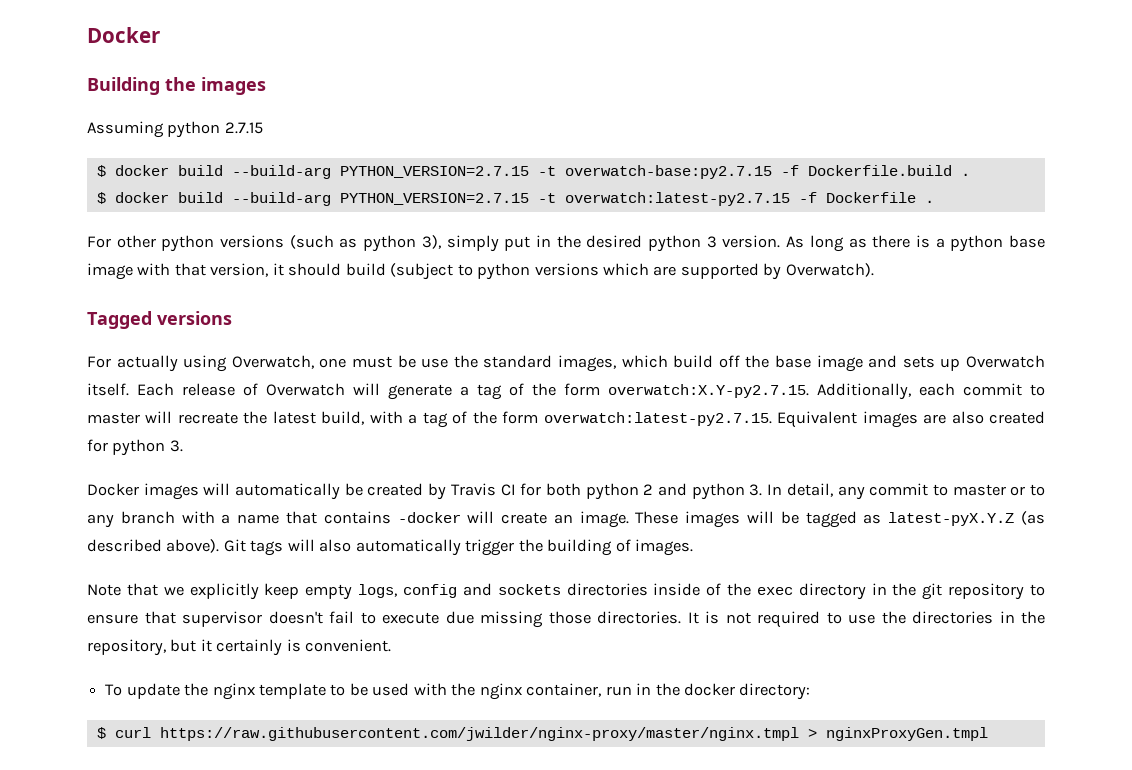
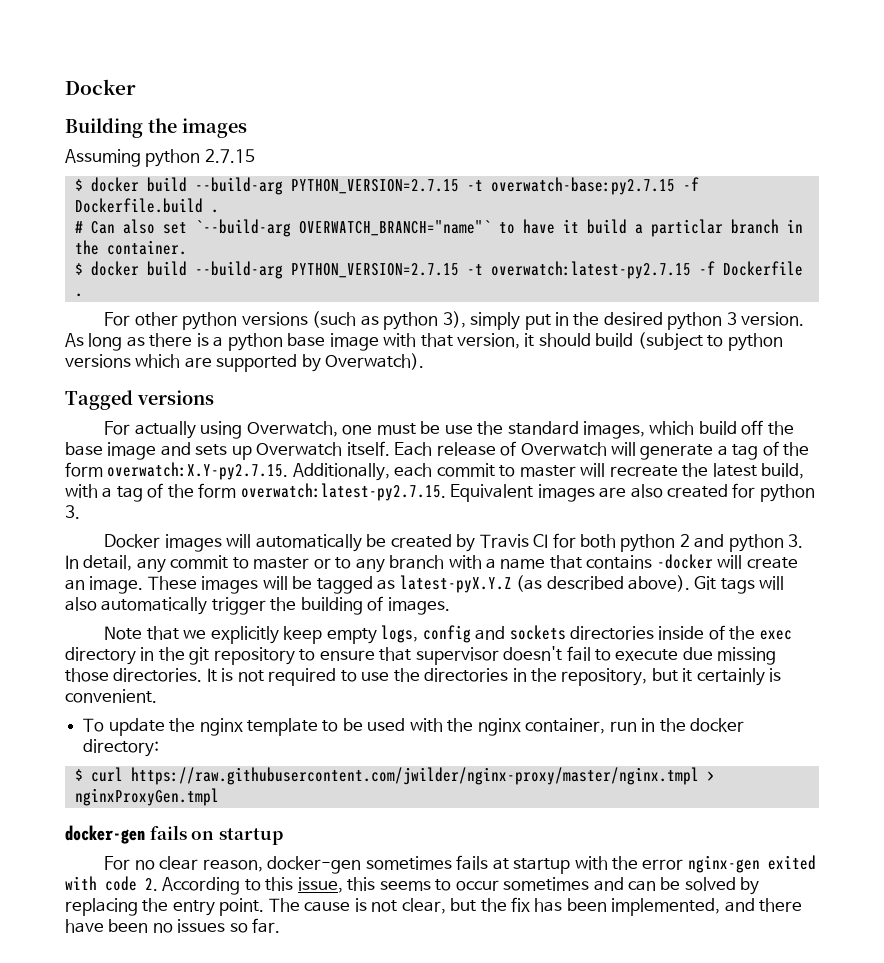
+ # Can also set `--build-arg OVERWATCH_BRANCH="name"` to have it build a particlar branch in the container.
+ docker-gen fails on startup
+ For no clear reason, docker-gen sometimes fails at startup with the error nginx-gen exited with code 2. According to this issue, this seems to occur sometimes and can be solved by replacing the entry point. The cause is not clear, but the fix has been implemented, and there have been no issues so far.

